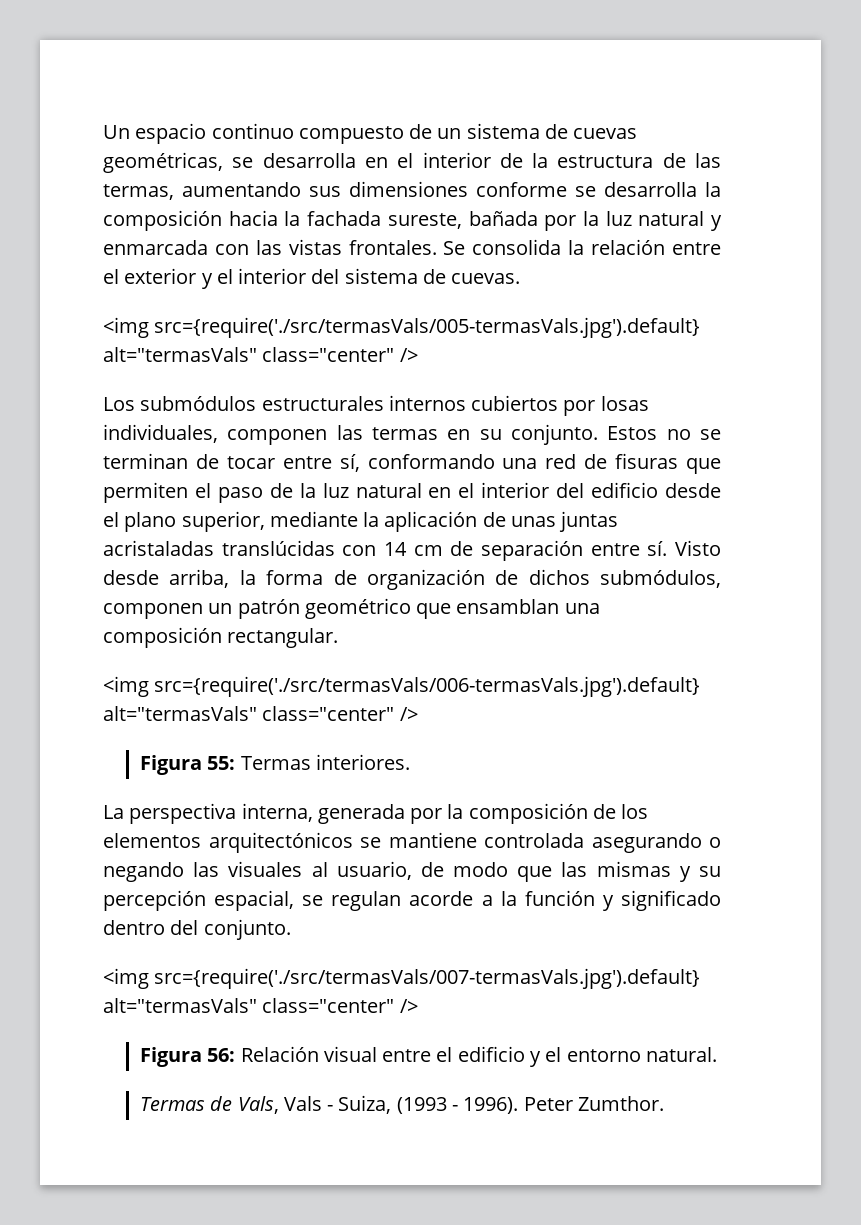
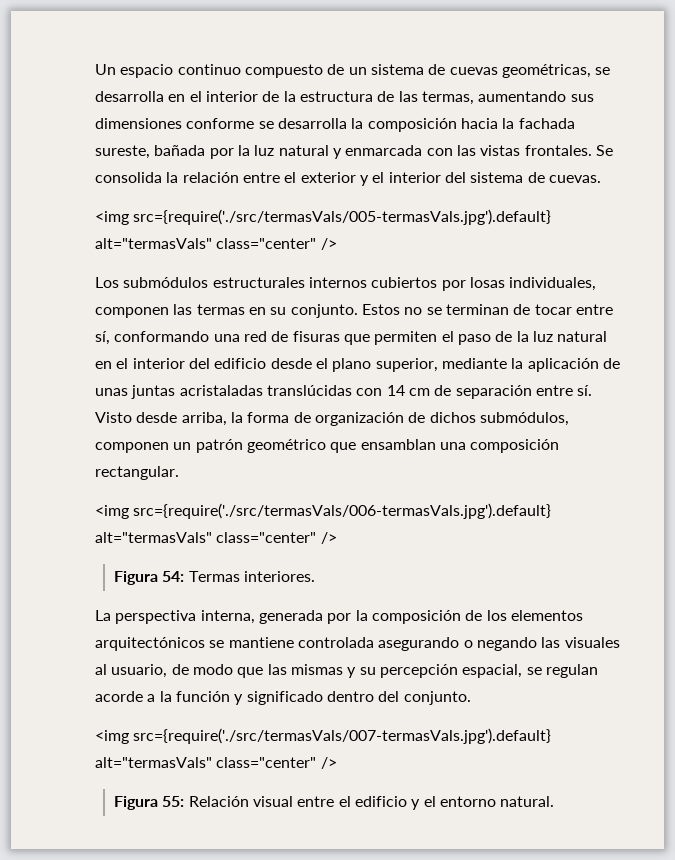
- Figura 55: Termas interiores.
+ Figura 54: Termas interiores.
- Figura 56: Relación visual entre el edificio y el entorno natural.
+ Figura 55: Relación visual entre el edificio y el entorno natural.
- Termas de Vals, Vals - Suiza, (1993 - 1996). Peter Zumthor.

